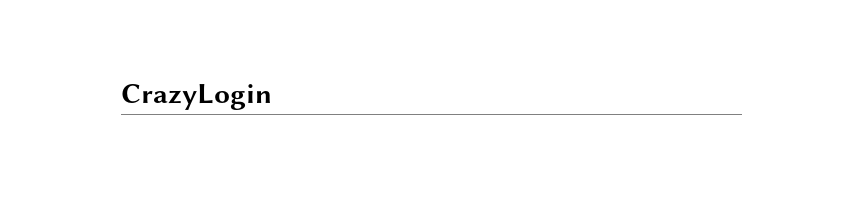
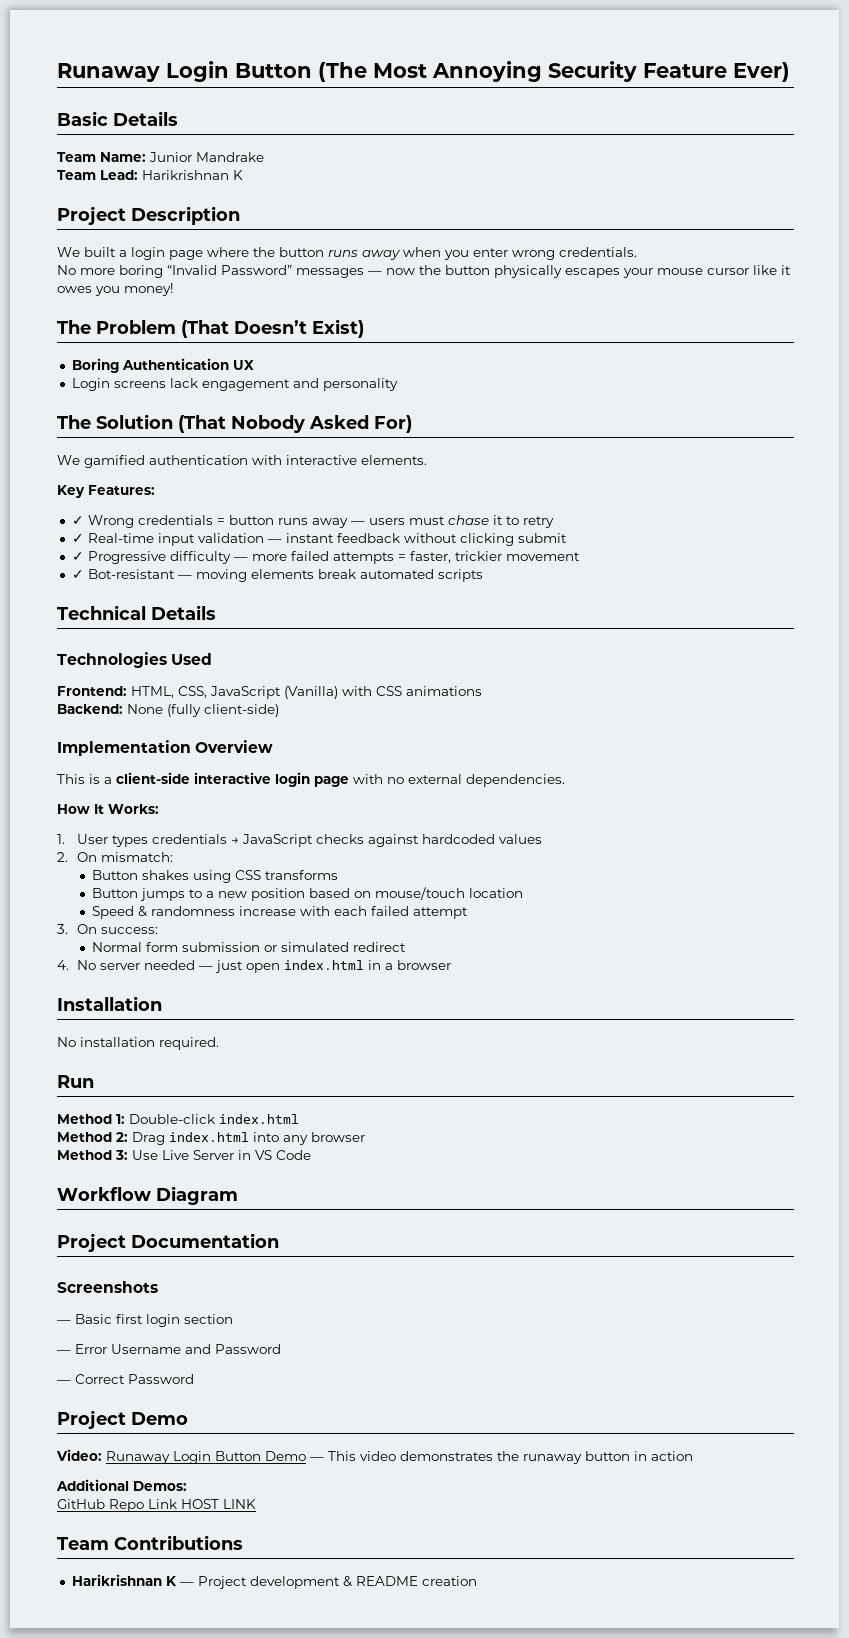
- CrazyLogin
+ Runaway Login Button (The Most Annoying Security Feature Ever)
+ Basic Details
+ Team Name: Junior Mandrake
+ Team Lead: Harikrishnan K
+ Project Description
+ We built a login page where the button runs away when you enter wrong credentials.
+ No more boring “Invalid Password” messages — now the button physically escapes your mouse cursor like it owes you money!
+ The Problem (That Doesn’t Exist)
+ Boring Authentication UX
+ Login screens lack engagement and personality
+ The Solution (That Nobody Asked For)
+ We gamified authentication with interactive elements.
+ Key Features:
+ ✓ Wrong credentials = button runs away — users must chase it to retry
+ ✓ Real-time input validation — instant feedback without clicking submit
+ ✓ Progressive difficulty — more failed attempts = faster, trickier movement
+ ✓ Bot-resistant — moving elements break automated scripts
+ Technical Details
+ Technologies Used
+ Frontend: HTML, CSS, JavaScript (Vanilla) with CSS animations
+ Backend: None (fully client-side)
+ Implementation Overview
+ This is a client-side interactive login page with no external dependencies.
+ How It Works:
+ 1. User types credentials → JavaScript checks against hardcoded values
+ 2. On mismatch:
+ Button shakes using CSS transforms
+ Button jumps to a new position based on mouse/touch location
+ Speed & randomness increase with each failed attempt
+ 3. On success:
+ Normal form submission or simulated redirect
+ 4. No server needed — just open index.html in a browser
+ Installation
+ No installation required.
+ Run
+ Method 1: Double-click index.html
+ Method 2: Drag index.html into any browser
+ Method 3: Use Live Server in VS Code
+ Workflow Diagram
+ Project Documentation
+ Screenshots
+ — Basic first login section
+ — Error Username and Password
+ — Correct Password
+ Project Demo
+ Video: Runaway Login Button Demo — This video demonstrates the runaway button in action
+ Additional Demos:
+ GitHub Repo Link HOST LINK
+ Team Contributions
+ Harikrishnan K — Project development & README creation

